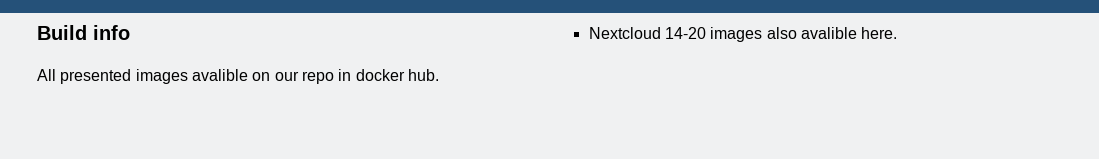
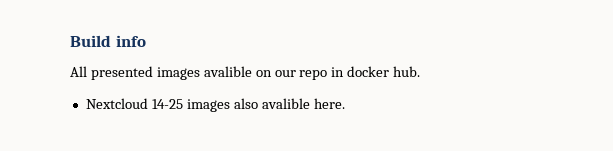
- Nextcloud 14-20 images also avalible here.
+ Nextcloud 14-25 images also avalible here.

